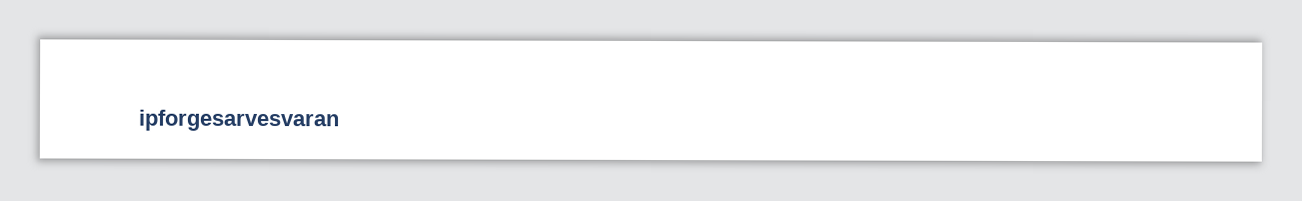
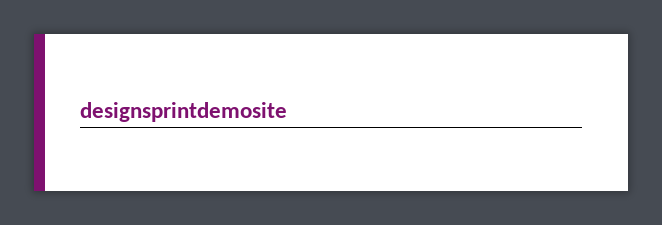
- ipforgesarvesvaran
+ designsprintdemosite

